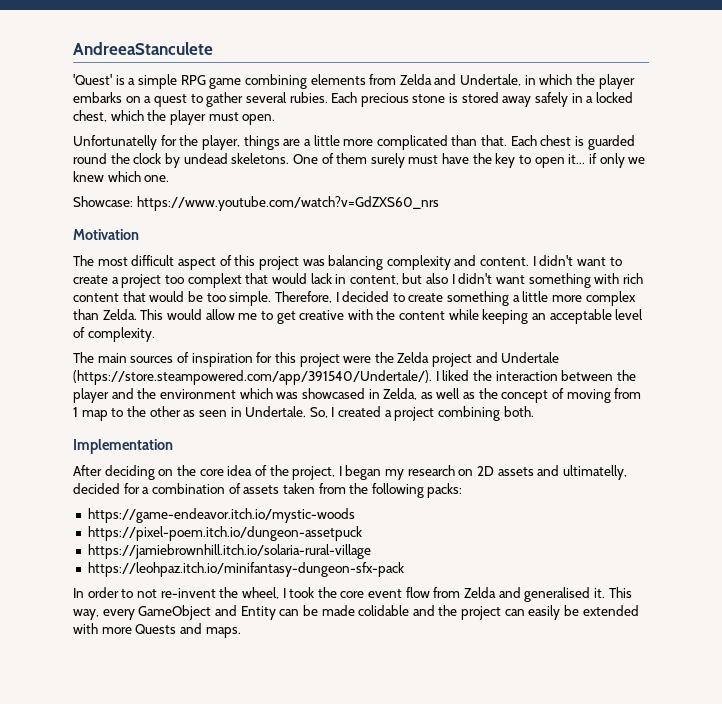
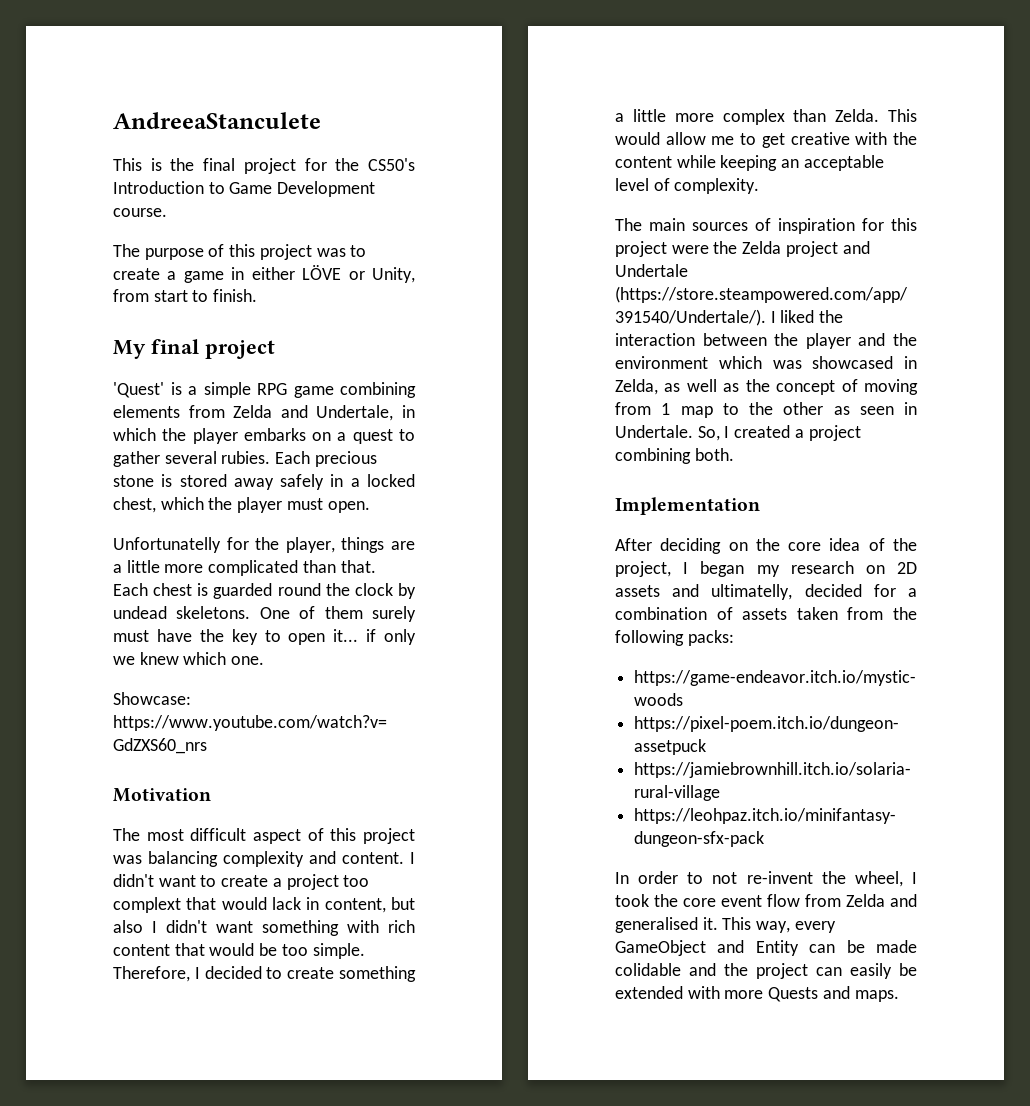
+ This is the final project for the CS50's Introduction to Game Development course.
+ The purpose of this project was to create a game in either LÖVE or Unity, from start to finish.
+ My final project

